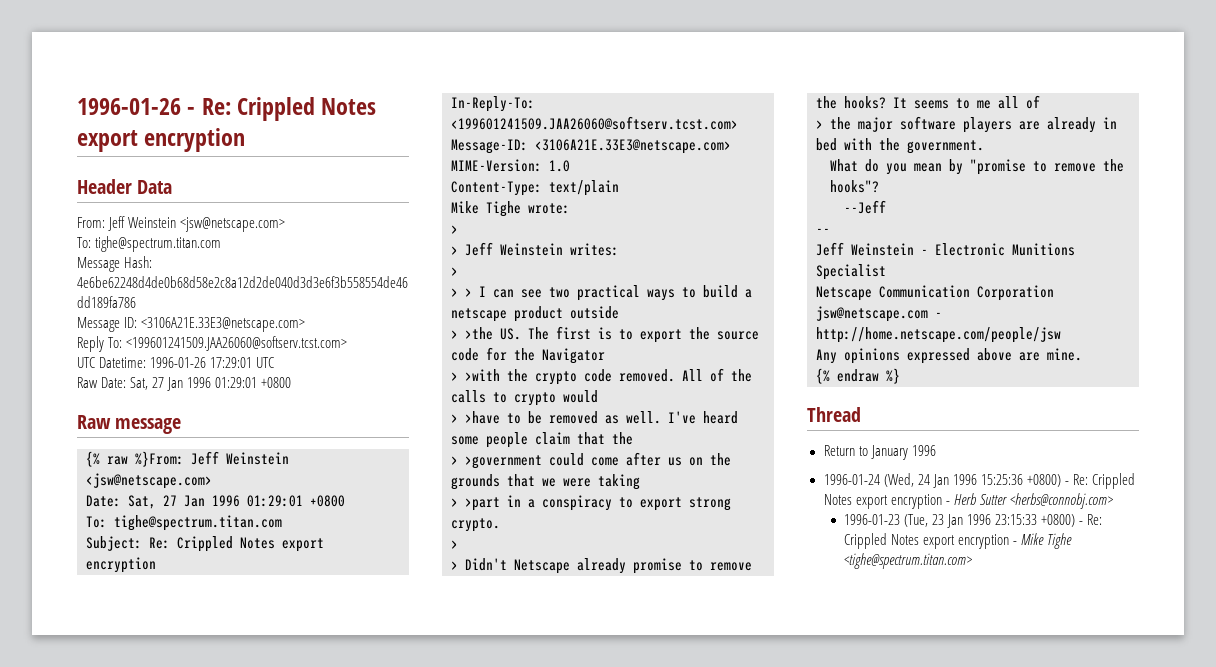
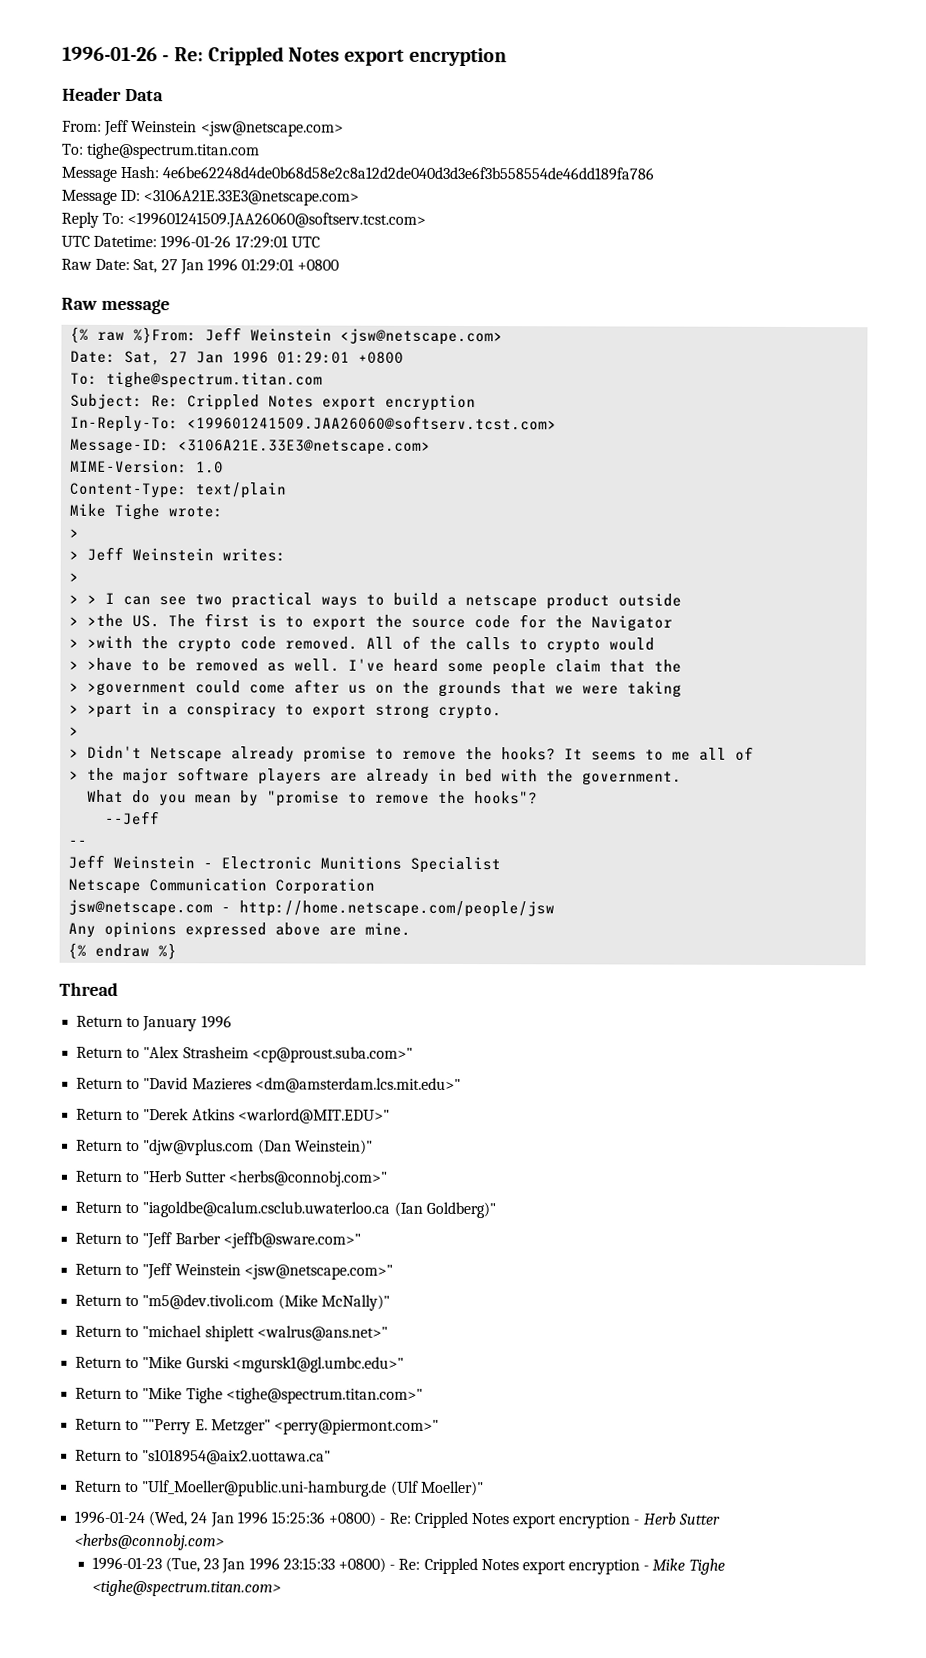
+ Return to "Alex Strasheim <cp@proust.suba.com>"
+ Return to "David Mazieres <dm@amsterdam.lcs.mit.edu>"
+ Return to "Derek Atkins <warlord@MIT.EDU>"
+ Return to "djw@vplus.com (Dan Weinstein)"
+ Return to "Herb Sutter <herbs@connobj.com>"
+ Return to "iagoldbe@calum.csclub.uwaterloo.ca (Ian Goldberg)"
+ Return to "Jeff Barber <jeffb@sware.com>"
+ Return to "Jeff Weinstein <jsw@netscape.com>"
+ Return to "m5@dev.tivoli.com (Mike McNally)"
+ Return to "michael shiplett <walrus@ans.net>"
+ Return to "Mike Gurski <mgursk1@gl.umbc.edu>"
+ Return to "Mike Tighe <tighe@spectrum.titan.com>"
+ Return to ""Perry E. Metzger" <perry@piermont.com>"
+ Return to "s1018954@aix2.uottawa.ca"
+ Return to "Ulf_Moeller@public.uni-hamburg.de (Ulf Moeller)"

